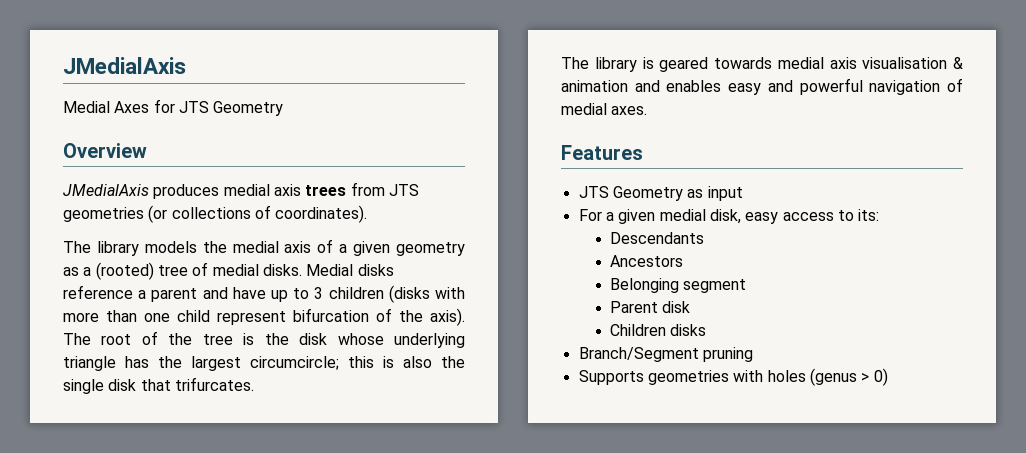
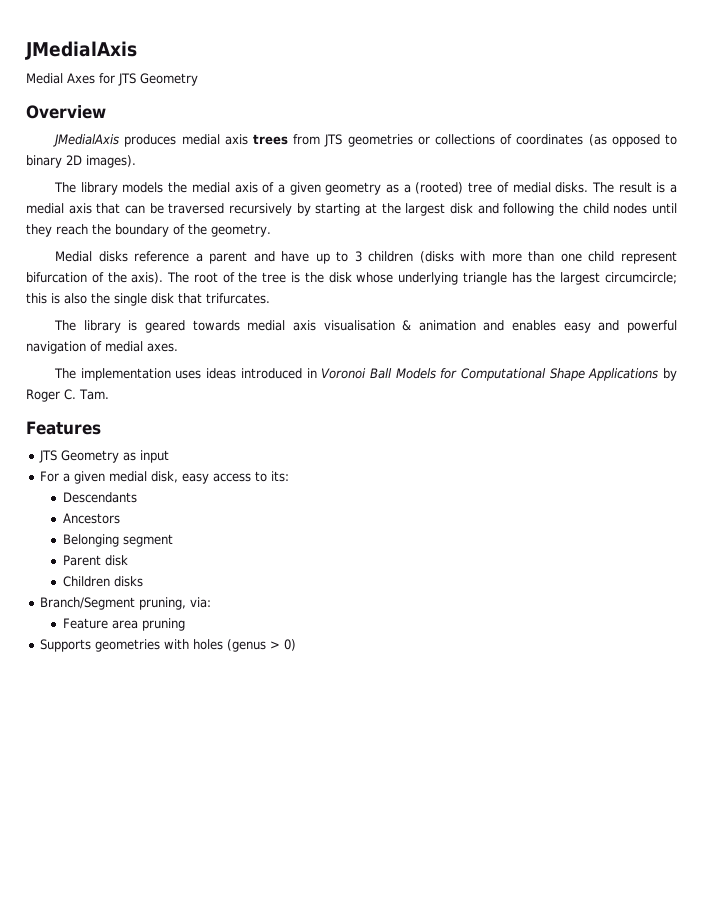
- JMedialAxis produces medial axis trees from JTS geometries (or collections of coordinates).
+ JMedialAxis produces medial axis trees from JTS geometries or collections of coordinates (as opposed to binary 2D images).
- The library models the medial axis of a given geometry as a (rooted) tree of medial disks. Medial disks reference a parent and have up to 3 children (disks with more than one child represent bifurcation of the axis).
+ The library models the medial axis of a given geometry as a (rooted) tree of medial disks. The result is a medial axis that can be traversed recursively by starting at the largest disk and following the child nodes until they reach the boundary of the geometry.
+ Medial disks reference a parent and have up to 3 children (disks with more than one child represent bifurcation of the axis).
+ The implementation uses ideas introduced in Voronoi Ball Models for Computational Shape Applications by Roger C. Tam.
- Branch/Segment pruning
+ Branch/Segment pruning, via:
+ Feature area pruning

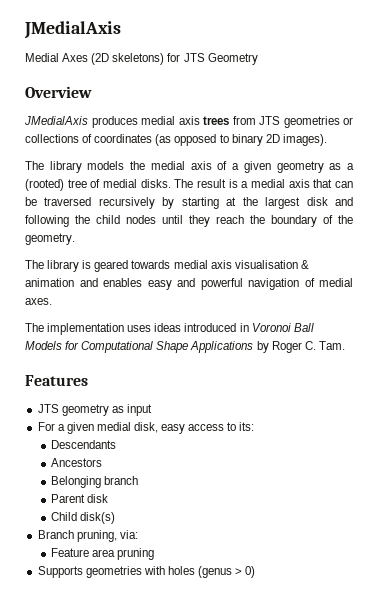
- Medial Axes for JTS Geometry
+ Medial Axes (2D skeletons) for JTS Geometry
- Medial disks reference a parent and have up to 3 children (disks with more than one child represent bifurcation of the axis). The root of the tree is the disk whose underlying triangle has the largest circumcircle; this is also the single disk that trifurcates.
- JTS Geometry as input
+ JTS geometry as input
- Belonging segment
+ Belonging branch
- Children disks
- Branch/Segment pruning, via:
+ Child disk(s)
+ Branch pruning, via:

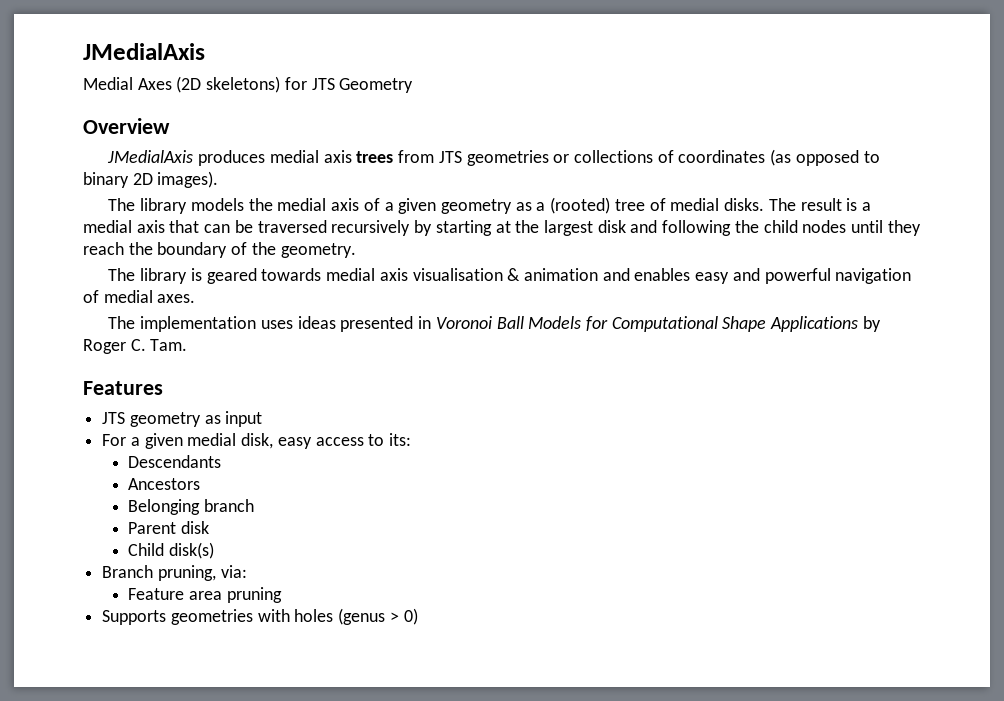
- The implementation uses ideas introduced in Voronoi Ball Models for Computational Shape Applications by Roger C. Tam.
+ The implementation uses ideas presented in Voronoi Ball Models for Computational Shape Applications by Roger C. Tam.

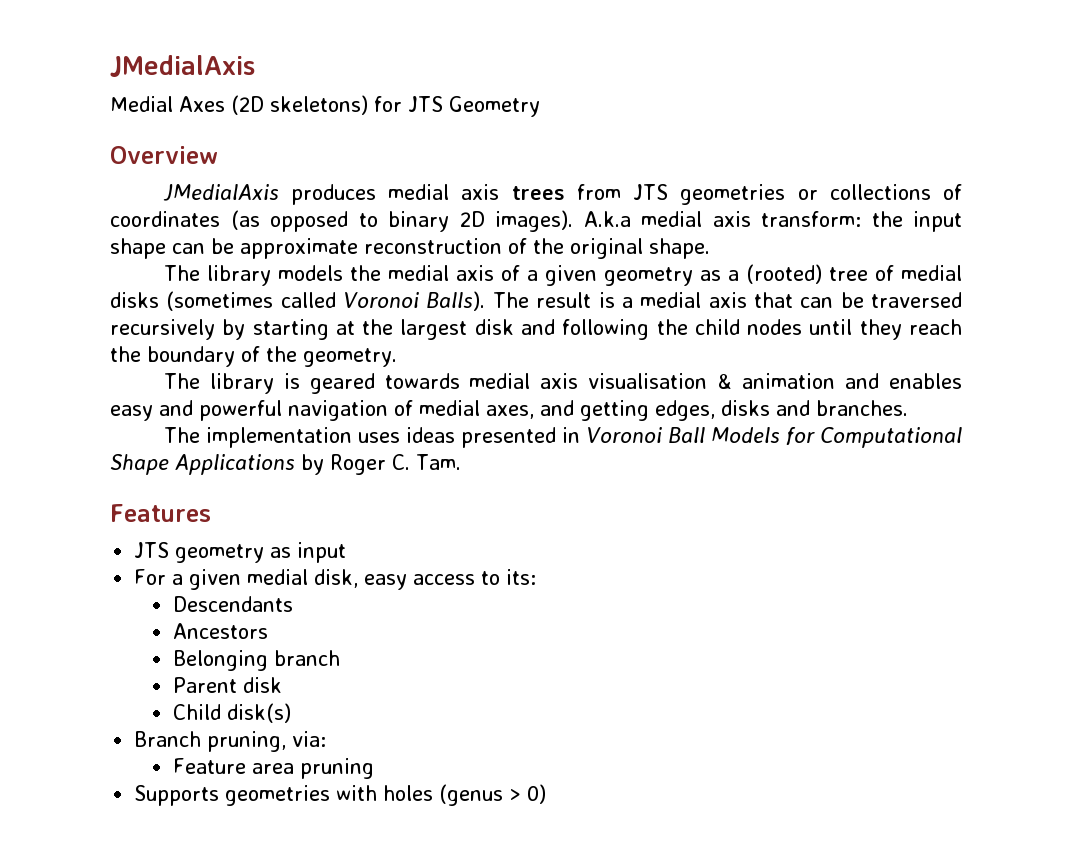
+ A.k.a medial axis transform: the input shape can be approximate reconstruction of the original shape.
- The library models the medial axis of a given geometry as a (rooted) tree of medial disks.
+ The library models the medial axis of a given geometry as a (rooted) tree of medial disks (sometimes called Voronoi Balls).
- The library is geared towards medial axis visualisation & animation and enables easy and powerful navigation of medial axes.
+ The library is geared towards medial axis visualisation & animation and enables easy and powerful navigation of medial axes, and getting edges, disks and branches.

